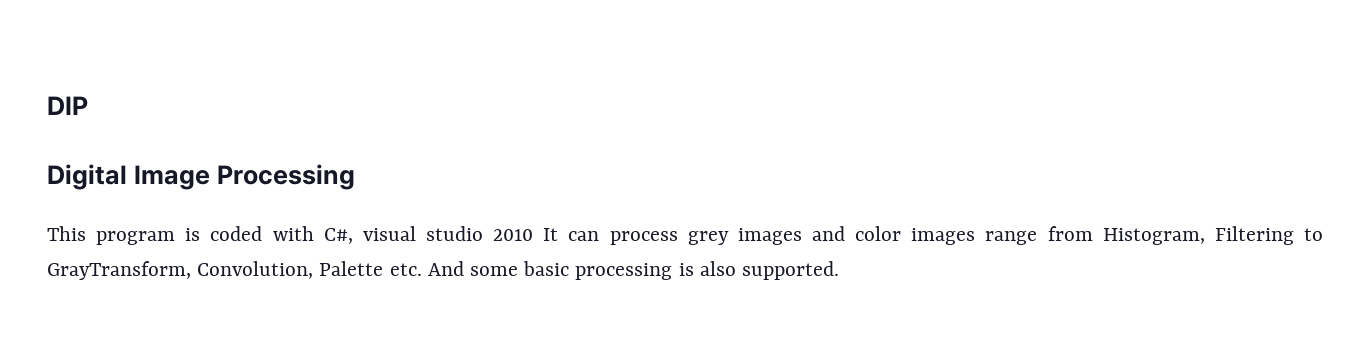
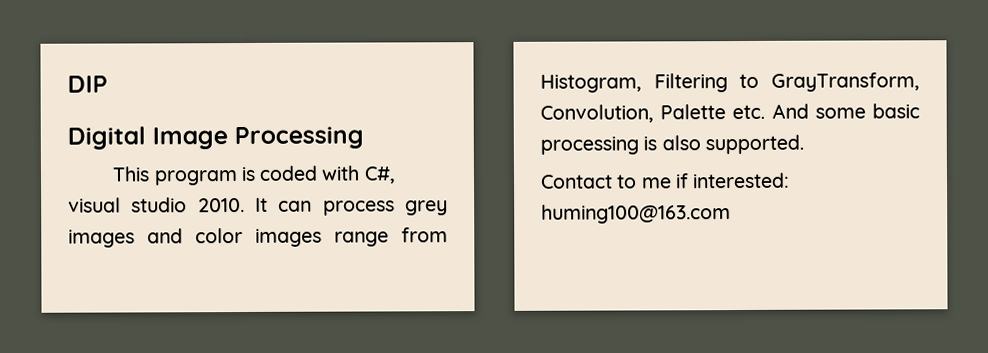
- This program is coded with C#, visual studio 2010 It can process grey images and color images range from Histogram, Filtering to GrayTransform, Convolution, Palette etc. And some basic processing is also supported.
+ This program is coded with C#, visual studio 2010. It can process grey images and color images range from Histogram, Filtering to GrayTransform, Convolution, Palette etc. And some basic processing is also supported.
+ Contact to me if interested: huming100@163.com

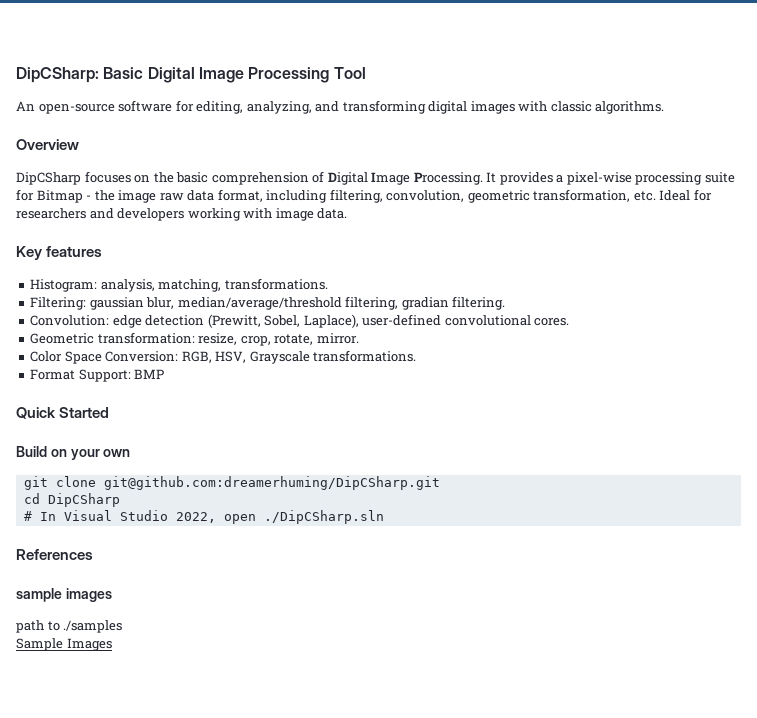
- DIP
- Digital Image Processing
- This program is coded with C#, visual studio 2010. It can process grey images and color images range from Histogram, Filtering to GrayTransform, Convolution, Palette etc. And some basic processing is also supported.
- Contact to me if interested: huming100@163.com
+ DipCSharp: Basic Digital Image Processing Tool
+ An open-source software for editing, analyzing, and transforming digital images with classic algorithms.
+ Overview
+ DipCSharp focuses on the basic comprehension of Digital Image Processing. It provides a pixel-wise processing suite for Bitmap - the image raw data format, including filtering, convolution, geometric transformation, etc. Ideal for researchers and developers working with image data.
+ Key features
+ Histogram: analysis, matching, transformations.
+ Filtering: gaussian blur, median/average/threshold filtering, gradian filtering.
+ Convolution: edge detection (Prewitt, Sobel, Laplace), user-defined convolutional cores.
+ Geometric transformation: resize, crop, rotate, mirror.
+ Color Space Conversion: RGB, HSV, Grayscale transformations.
+ Format Support: BMP
+ Quick Started
+ Build on your own
+ git clone git@github.com:dreamerhuming/DipCSharp.git
+ cd DipCSharp
+ # In Visual Studio 2022, open ./DipCSharp.sln
+ References
+ sample images
+ path to ./samples
+ Sample Images

